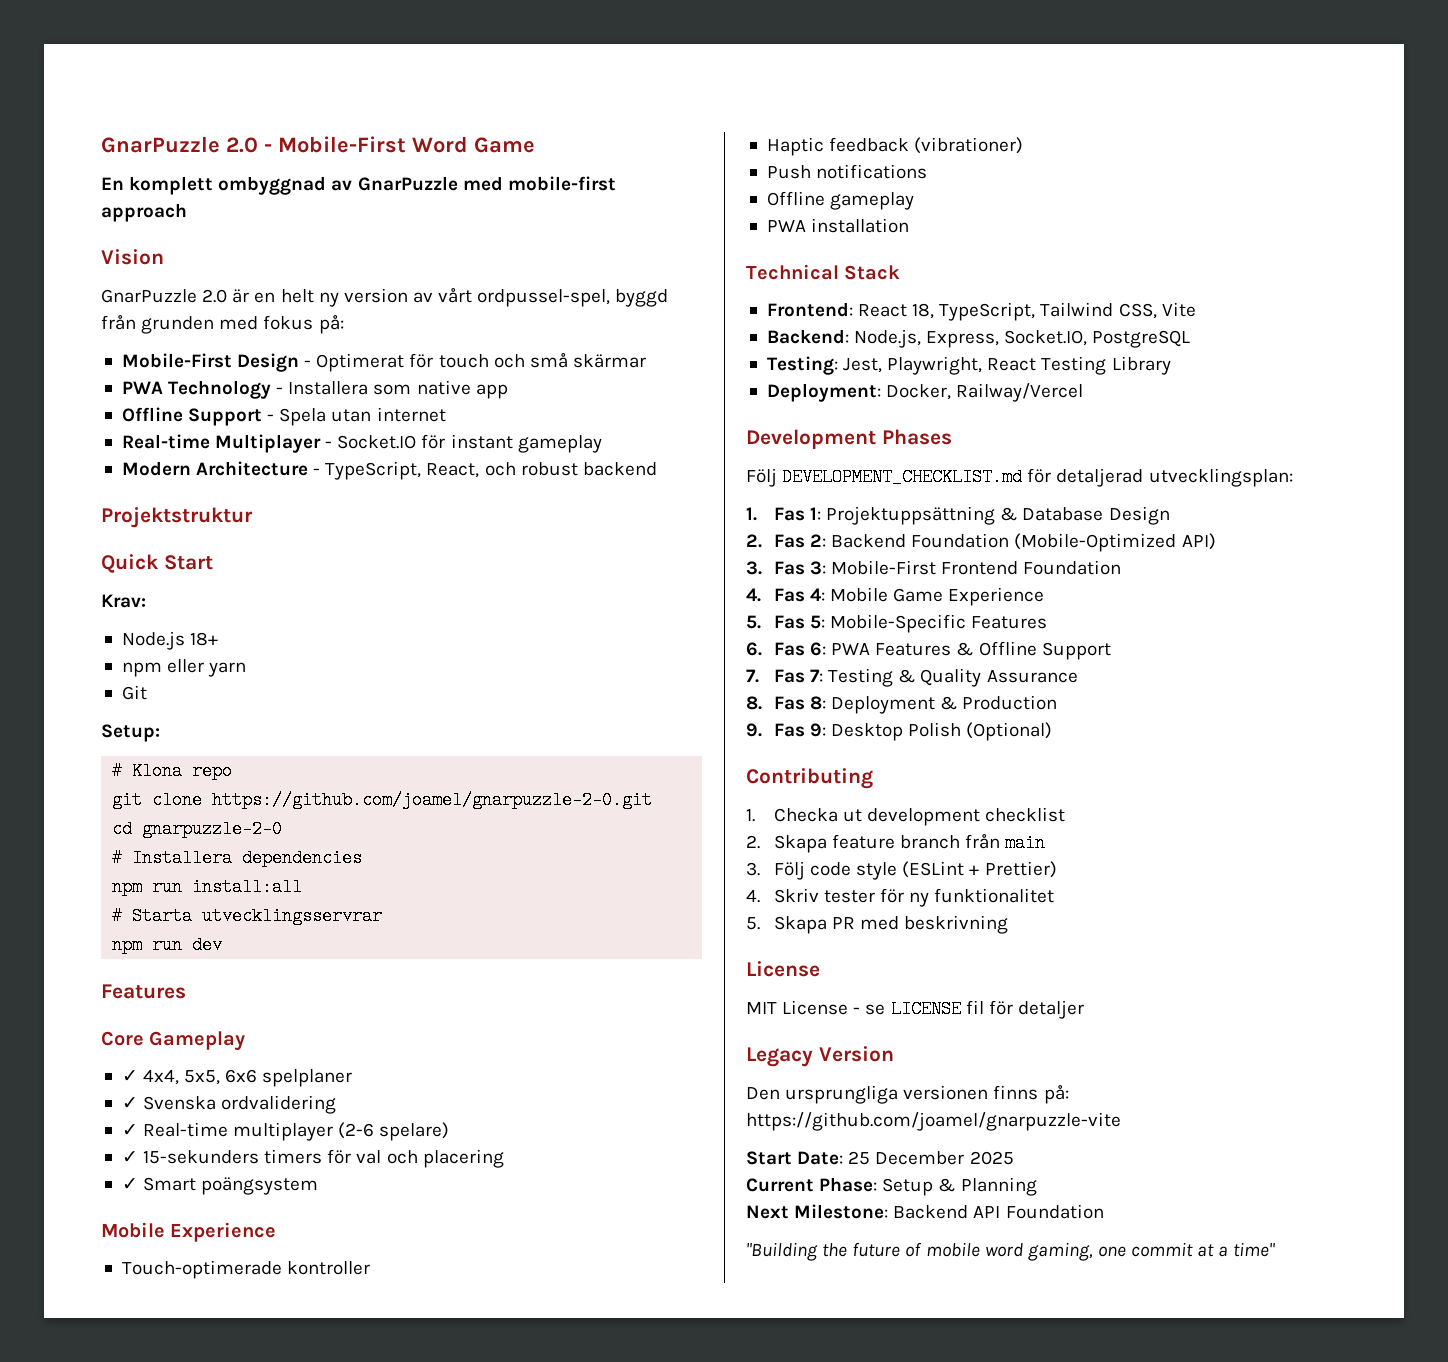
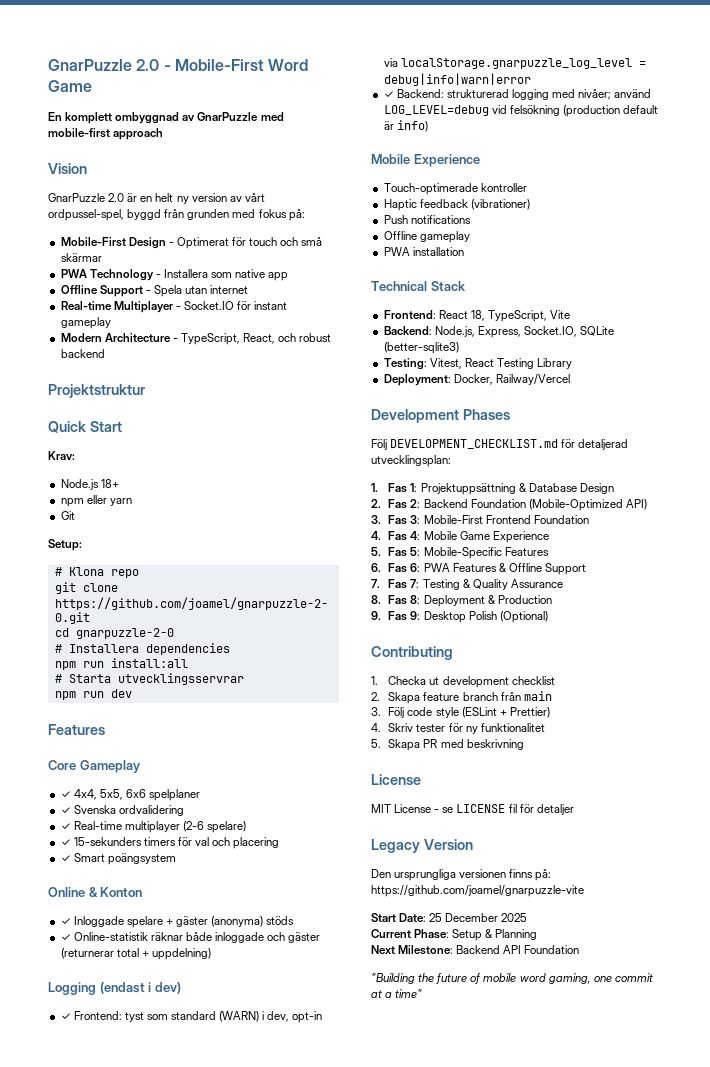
+ Online & Konton
+ ✓ Inloggade spelare + gäster (anonyma) stöds
+ ✓ Online-statistik räknar både inloggade och gäster (returnerar total + uppdelning)
+ Logging (endast i dev)
+ ✓ Frontend: tyst som standard (WARN) i dev, opt-in via localStorage.gnarpuzzle_log_level = debug|info|warn|error
+ ✓ Backend: strukturerad logging med nivåer; använd LOG_LEVEL=debug vid felsökning (production default är info)
- Frontend: React 18, TypeScript, Tailwind CSS, Vite
+ Frontend: React 18, TypeScript, Vite
- Backend: Node.js, Express, Socket.IO, PostgreSQL
+ Backend: Node.js, Express, Socket.IO, SQLite (better-sqlite3)
- Testing: Jest, Playwright, React Testing Library
+ Testing: Vitest, React Testing Library

